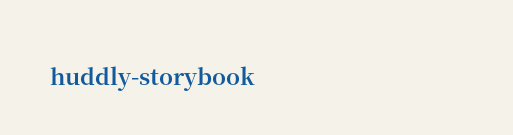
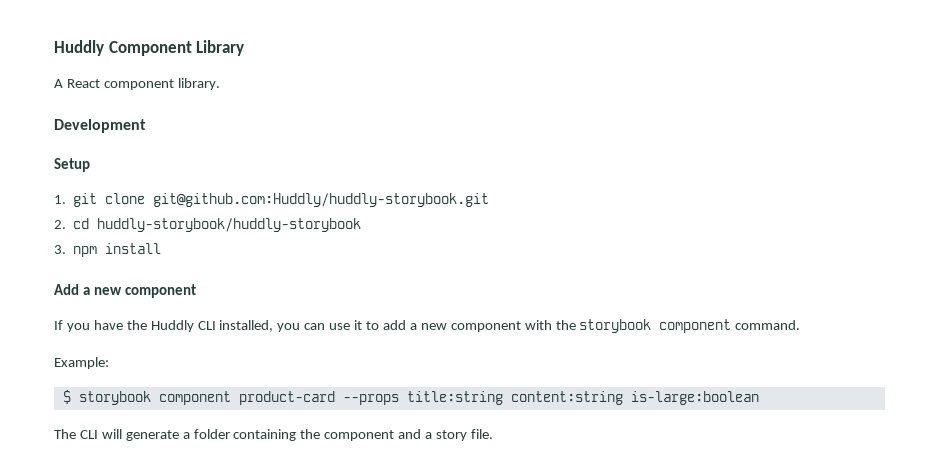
- huddly-storybook
+ Huddly Component Library
+ A React component library.
+ Development
+ Setup
+ 1. git clone git@github.com:Huddly/huddly-storybook.git
+ 2. cd huddly-storybook/huddly-storybook
+ 3. npm install
+ Add a new component
+ If you have the Huddly CLI installed, you can use it to add a new component with the storybook component command.
+ Example:
+ $ storybook component product-card --props title:string content:string is-large:boolean
+ The CLI will generate a folder containing the component and a story file.

